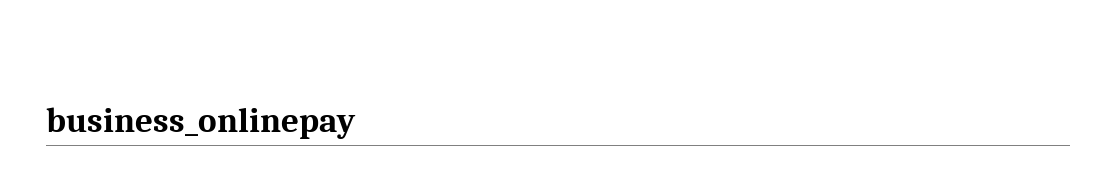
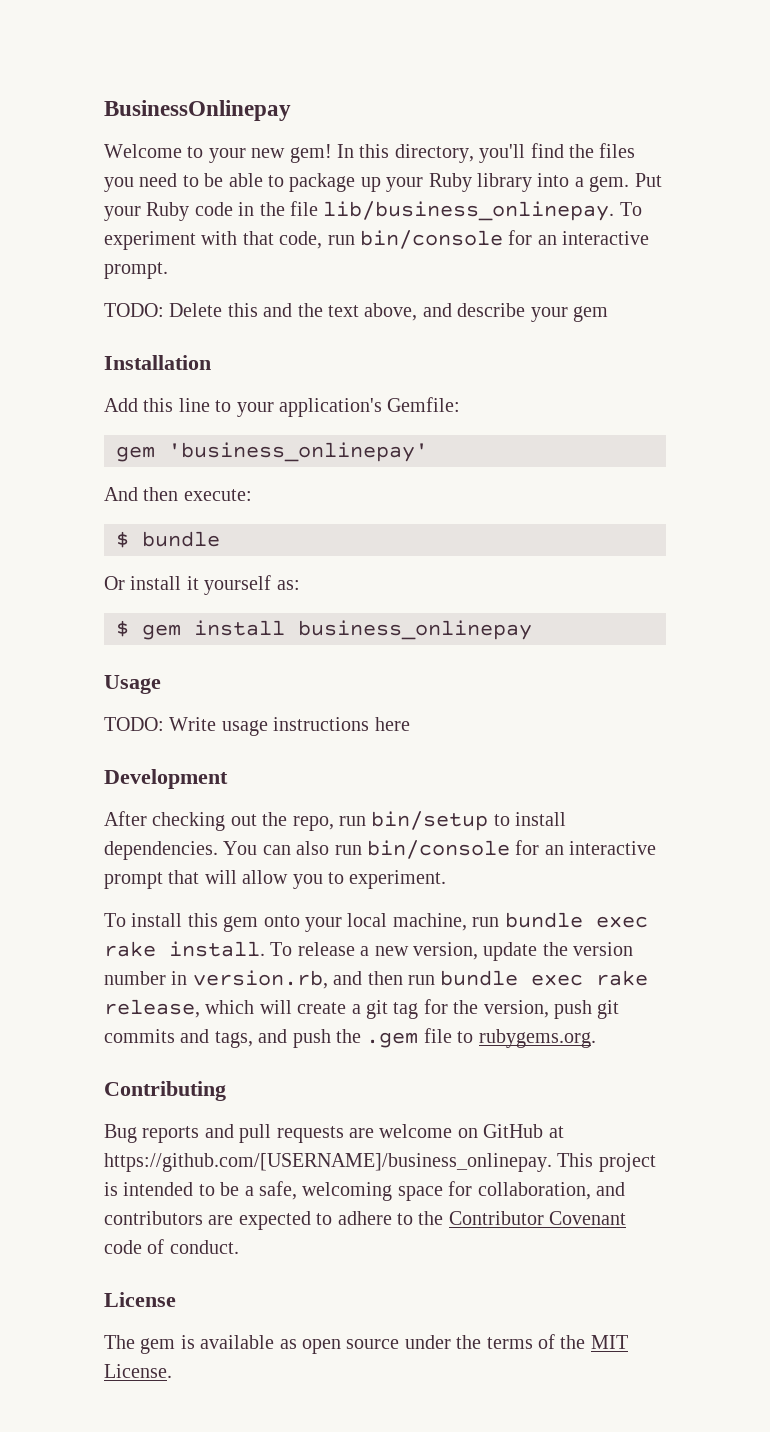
- business_onlinepay
+ BusinessOnlinepay
+ Welcome to your new gem! In this directory, you'll find the files you need to be able to package up your Ruby library into a gem. Put your Ruby code in the file lib/business_onlinepay. To experiment with that code, run bin/console for an interactive prompt.
+ TODO: Delete this and the text above, and describe your gem
+ Installation
+ Add this line to your application's Gemfile:
+ gem 'business_onlinepay'
+ And then execute:
+ $ bundle
+ Or install it yourself as:
+ $ gem install business_onlinepay
+ Usage
+ TODO: Write usage instructions here
+ Development
+ After checking out the repo, run bin/setup to install dependencies. You can also run bin/console for an interactive prompt that will allow you to experiment.
+ To install this gem onto your local machine, run bundle exec rake install. To release a new version, update the version number in version.rb, and then run bundle exec rake release, which will create a git tag for the version, push git commits and tags, and push the .gem file to rubygems.org.
+ Contributing
+ Bug reports and pull requests are welcome on GitHub at https://github.com/[USERNAME]/business_onlinepay. This project is intended to be a safe, welcoming space for collaboration, and contributors are expected to adhere to the Contributor Covenant code of conduct.
+ License
+ The gem is available as open source under the terms of the MIT License.

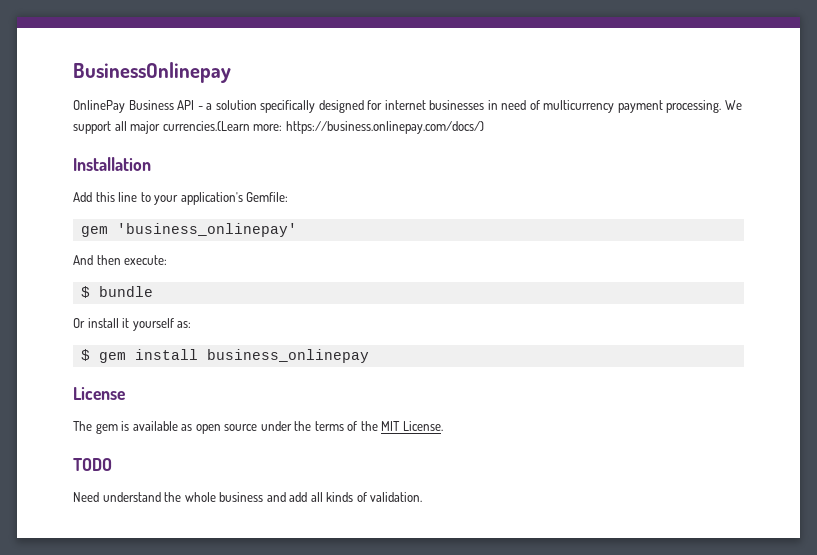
- Welcome to your new gem! In this directory, you'll find the files you need to be able to package up your Ruby library into a gem. Put your Ruby code in the file lib/business_onlinepay. To experiment with that code, run bin/console for an interactive prompt.
- TODO: Delete this and the text above, and describe your gem
+ OnlinePay Business API - a solution specifically designed for internet businesses in need of multicurrency payment processing. We support all major currencies.(Learn more: https://business.onlinepay.com/docs/)
- Usage
- TODO: Write usage instructions here
- Development
- After checking out the repo, run bin/setup to install dependencies. You can also run bin/console for an interactive prompt that will allow you to experiment.
- To install this gem onto your local machine, run bundle exec rake install. To release a new version, update the version number in version.rb, and then run bundle exec rake release, which will create a git tag for the version, push git commits and tags, and push the .gem file to rubygems.org.
- Contributing
- Bug reports and pull requests are welcome on GitHub at https://github.com/[USERNAME]/business_onlinepay. This project is intended to be a safe, welcoming space for collaboration, and contributors are expected to adhere to the Contributor Covenant code of conduct.
+ TODO
+ Need understand the whole business and add all kinds of validation.

